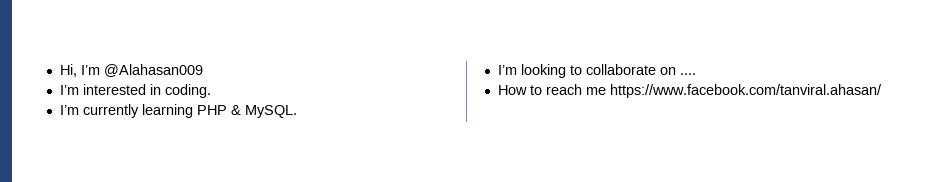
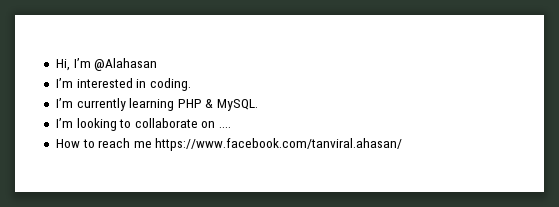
- Hi, I’m @Alahasan009
+ Hi, I’m @Alahasan

